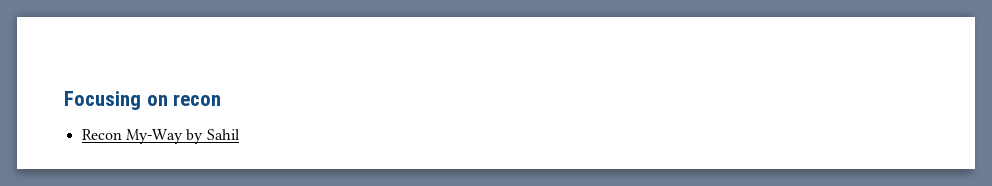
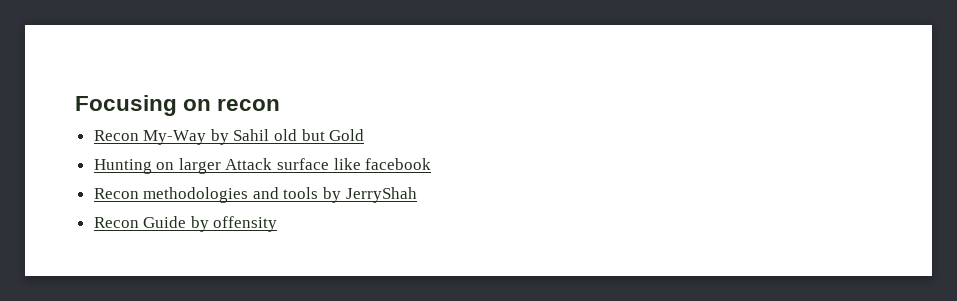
- Recon My-Way by Sahil
+ Recon My-Way by Sahil old but Gold
+ Hunting on larger Attack surface like facebook
+ Recon methodologies and tools by JerryShah
+ Recon Guide by offensity

